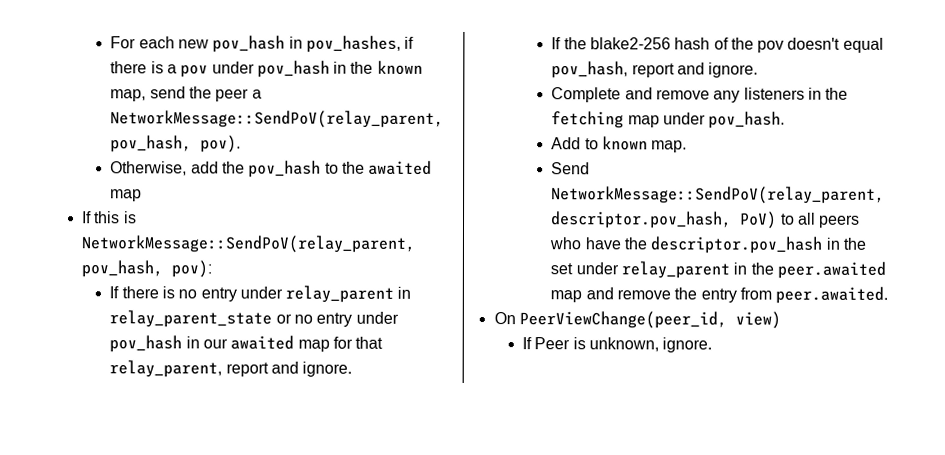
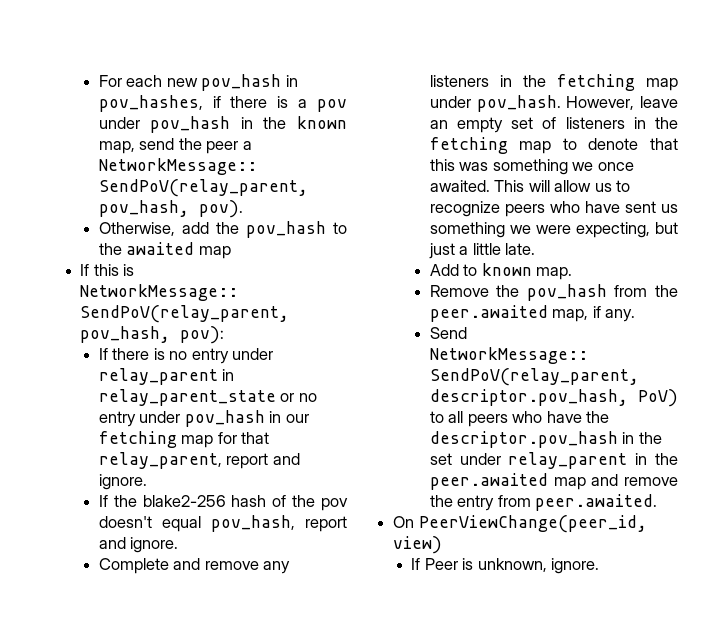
- If there is no entry under relay_parent in relay_parent_state or no entry under pov_hash in our awaited map for that relay_parent, report and ignore.
+ If there is no entry under relay_parent in relay_parent_state or no entry under pov_hash in our fetching map for that relay_parent, report and ignore.
- Complete and remove any listeners in the fetching map under pov_hash.
+ Complete and remove any listeners in the fetching map under pov_hash. However, leave an empty set of listeners in the fetching map to denote that this was something we once awaited. This will allow us to recognize peers who have sent us something we were expecting, but just a little late.
  Add to known map.
+ Remove the pov_hash from the peer.awaited map, if any.

